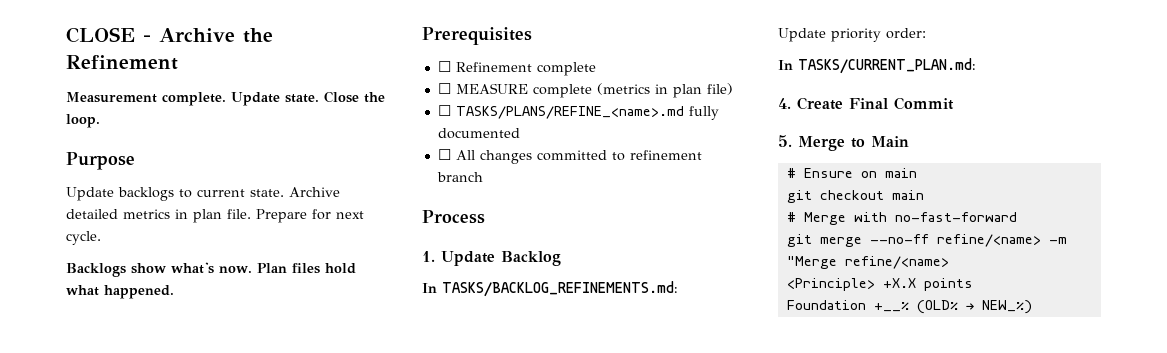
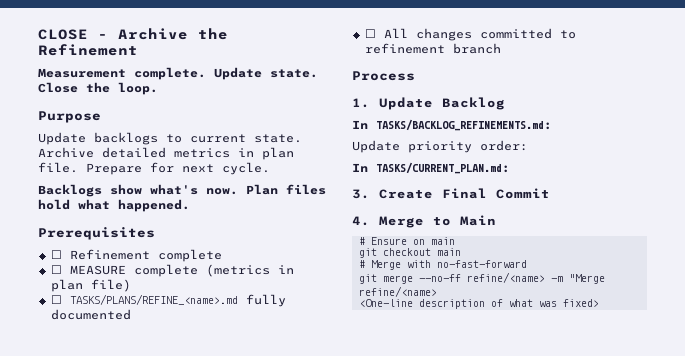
- 4. Create Final Commit
+ 3. Create Final Commit
- 5. Merge to Main
+ 4. Merge to Main
- <Principle> +X.X points
- Foundation +__% (OLD% → NEW_%)
+ <One-line description of what was fixed>

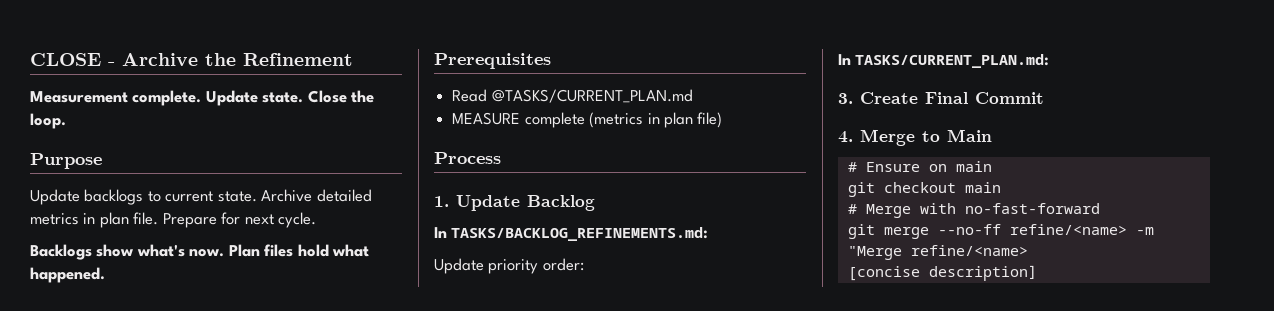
- ☐ Refinement complete
- ☐ MEASURE complete (metrics in plan file)
+ Read @TASKS/CURRENT_PLAN.md
+ MEASURE complete (metrics in plan file)
- ☐ TASKS/PLANS/REFINE_<name>.md fully documented
- ☐ All changes committed to refinement branch
- <One-line description of what was fixed>
+ [concise description]

